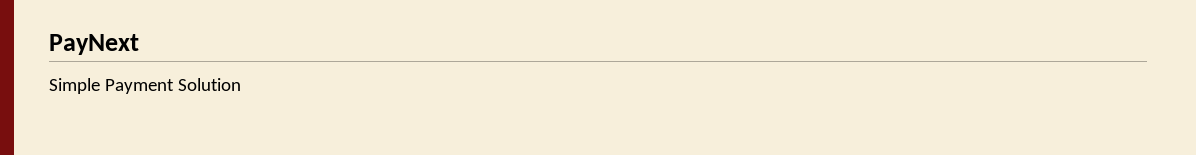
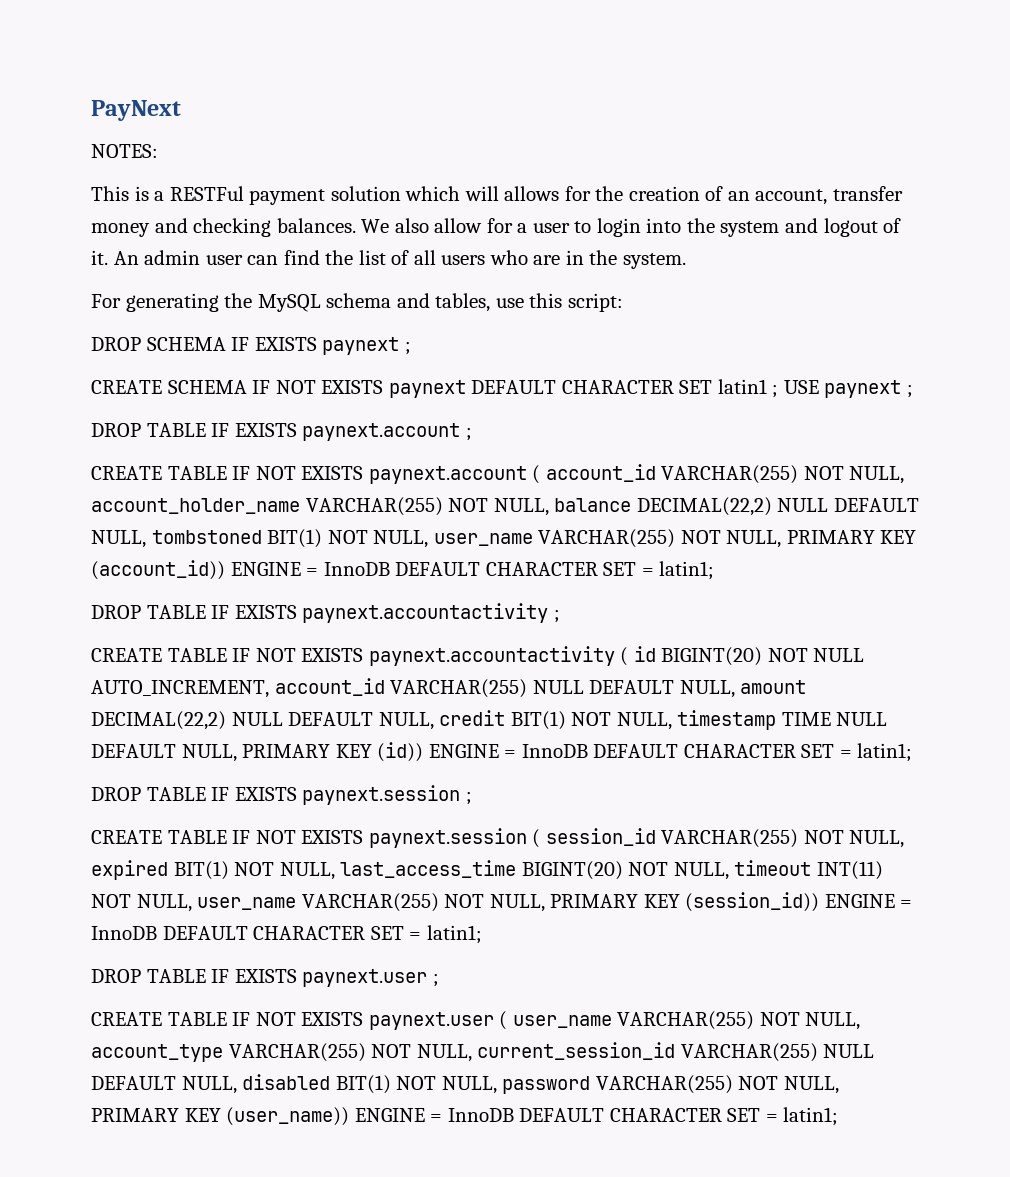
- Simple Payment Solution
+ NOTES:
+ This is a RESTFul payment solution which will allows for the creation of an account, transfer money and checking balances. We also allow for a user to login into the system and logout of it. An admin user can find the list of all users who are in the system.
+ For generating the MySQL schema and tables, use this script:
+ DROP SCHEMA IF EXISTS paynext ;
+ CREATE SCHEMA IF NOT EXISTS paynext DEFAULT CHARACTER SET latin1 ; USE paynext ;
+ DROP TABLE IF EXISTS paynext.account ;
+ CREATE TABLE IF NOT EXISTS paynext.account ( account_id VARCHAR(255) NOT NULL, account_holder_name VARCHAR(255) NOT NULL, balance DECIMAL(22,2) NULL DEFAULT NULL, tombstoned BIT(1) NOT NULL, user_name VARCHAR(255) NOT NULL, PRIMARY KEY (account_id)) ENGINE = InnoDB DEFAULT CHARACTER SET = latin1;
+ DROP TABLE IF EXISTS paynext.accountactivity ;
+ CREATE TABLE IF NOT EXISTS paynext.accountactivity ( id BIGINT(20) NOT NULL AUTO_INCREMENT, account_id VARCHAR(255) NULL DEFAULT NULL, amount DECIMAL(22,2) NULL DEFAULT NULL, credit BIT(1) NOT NULL, timestamp TIME NULL DEFAULT NULL, PRIMARY KEY (id)) ENGINE = InnoDB DEFAULT CHARACTER SET = latin1;
+ DROP TABLE IF EXISTS paynext.session ;
+ CREATE TABLE IF NOT EXISTS paynext.session ( session_id VARCHAR(255) NOT NULL, expired BIT(1) NOT NULL, last_access_time BIGINT(20) NOT NULL, timeout INT(11) NOT NULL, user_name VARCHAR(255) NOT NULL, PRIMARY KEY (session_id)) ENGINE = InnoDB DEFAULT CHARACTER SET = latin1;
+ DROP TABLE IF EXISTS paynext.user ;
+ CREATE TABLE IF NOT EXISTS paynext.user ( user_name VARCHAR(255) NOT NULL, account_type VARCHAR(255) NOT NULL, current_session_id VARCHAR(255) NULL DEFAULT NULL, disabled BIT(1) NOT NULL, password VARCHAR(255) NOT NULL, PRIMARY KEY (user_name)) ENGINE = InnoDB DEFAULT CHARACTER SET = latin1;

